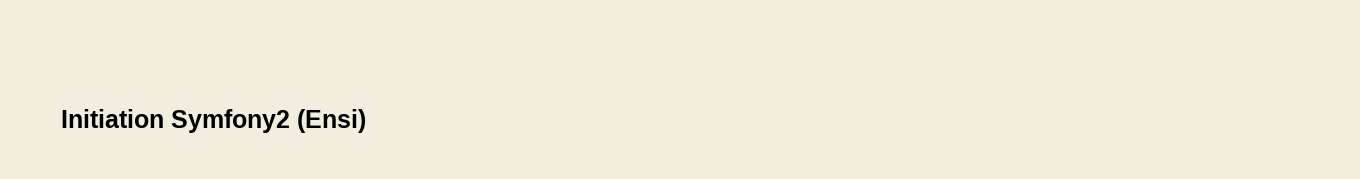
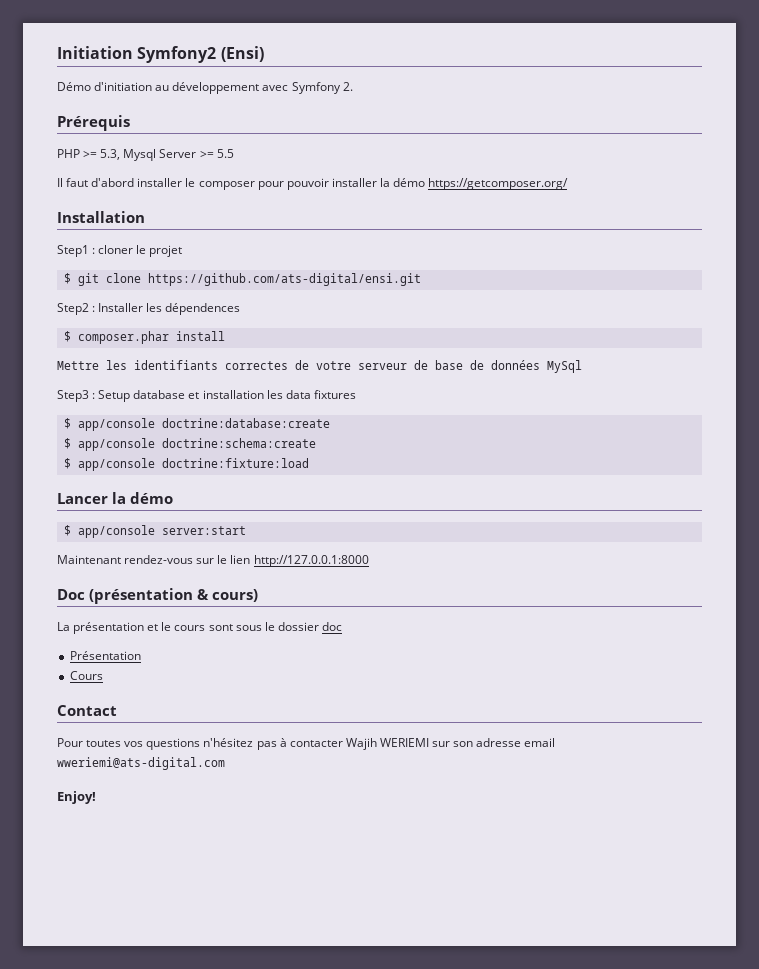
+ Démo d'initiation au développement avec Symfony 2.
+ Prérequis
+ PHP >= 5.3, Mysql Server >= 5.5
+ Il faut d'abord installer le composer pour pouvoir installer la démo https://getcomposer.org/
+ Installation
+ Step1 : cloner le projet
+ $ git clone https://github.com/ats-digital/ensi.git
+ Step2 : Installer les dépendences
+ $ composer.phar install
+ Mettre les identifiants correctes de votre serveur de base de données MySql
+ Step3 : Setup database et installation les data fixtures
+ $ app/console doctrine:database:create
+ $ app/console doctrine:schema:create
+ $ app/console doctrine:fixture:load
+ Lancer la démo
+ $ app/console server:start
+ Maintenant rendez-vous sur le lien http://127.0.0.1:8000
+ Doc (présentation & cours)
+ La présentation et le cours sont sous le dossier doc
+ Présentation
+ Cours
+ Contact
+ Pour toutes vos questions n'hésitez pas à contacter Wajih WERIEMI sur son adresse email wweriemi@ats-digital.com
+ Enjoy!

